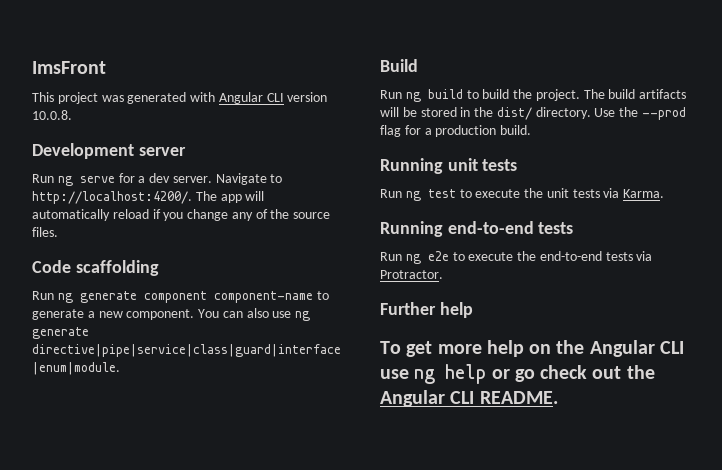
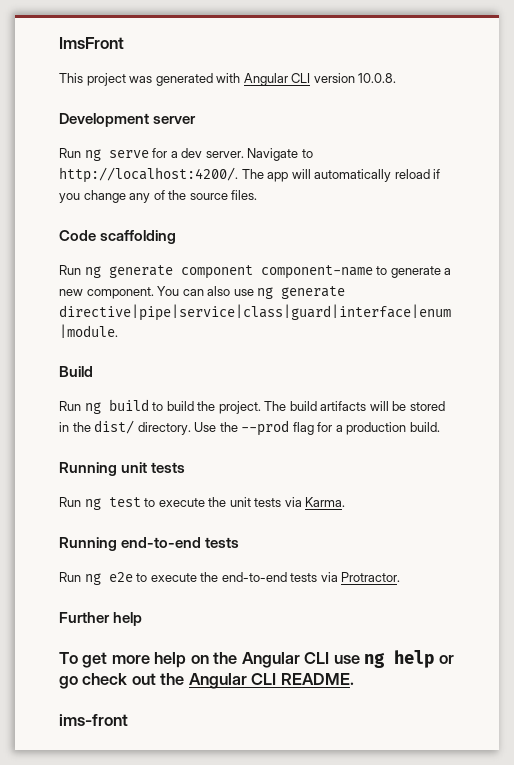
+ ims-front

